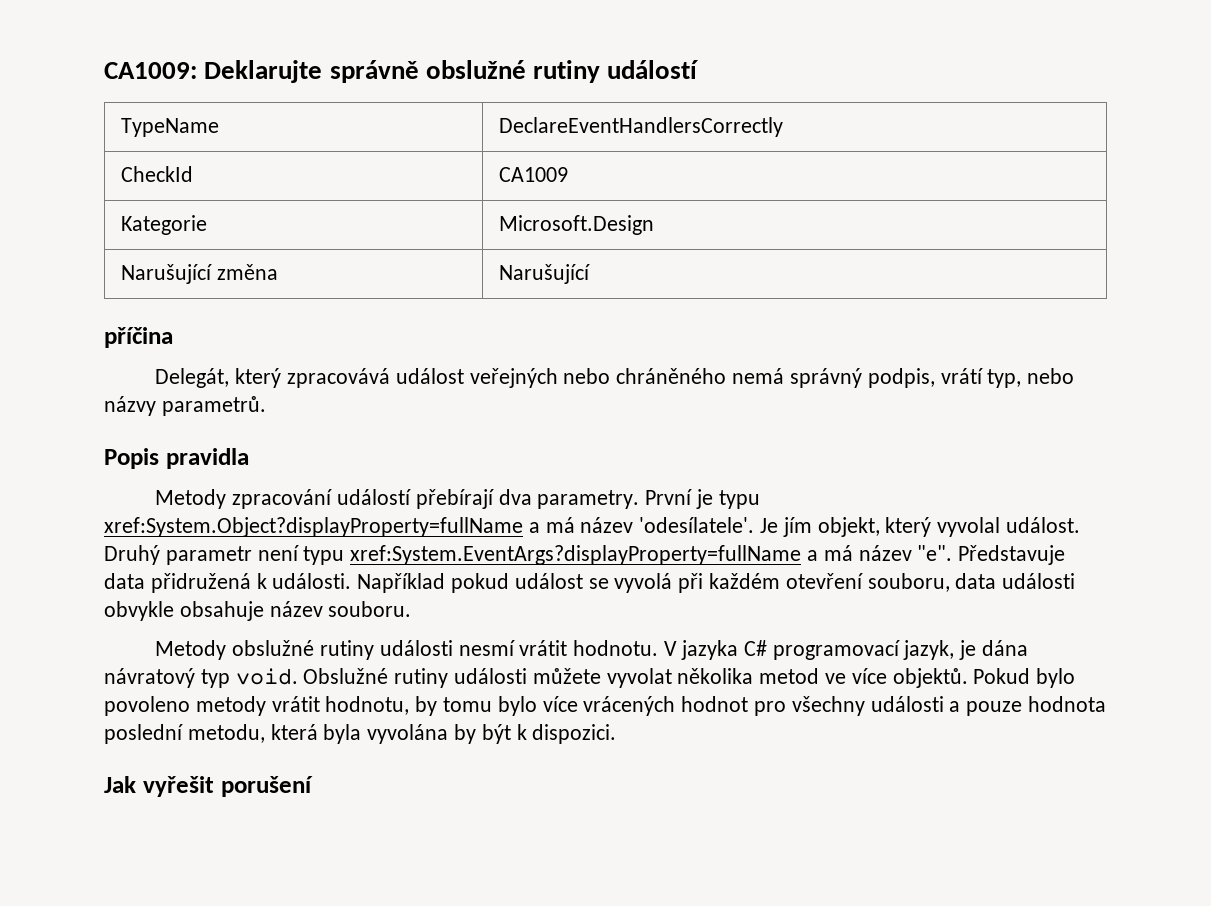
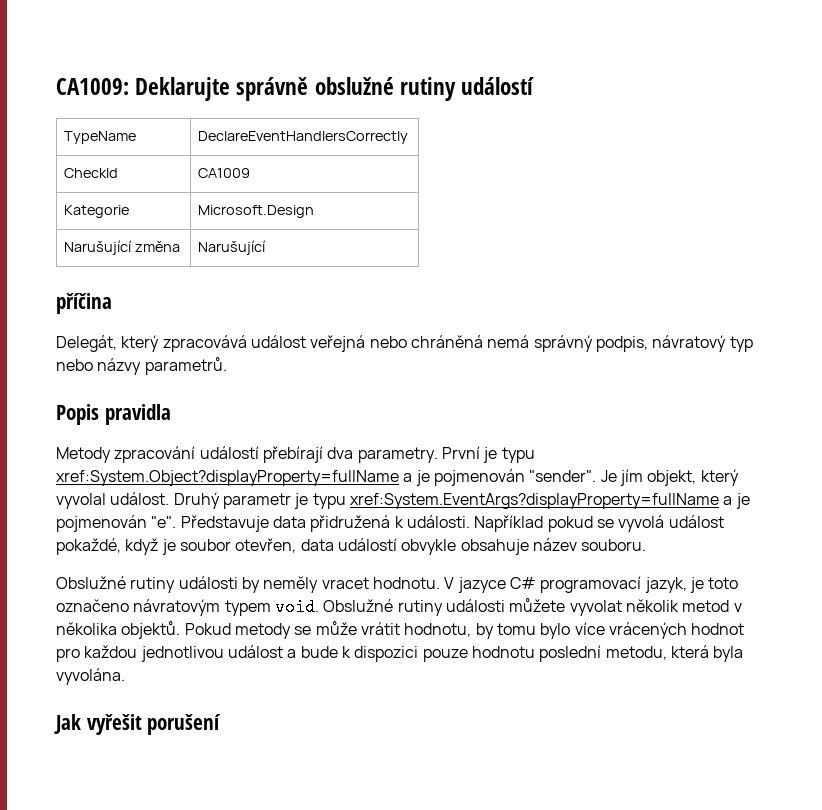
- Delegát, který zpracovává událost veřejných nebo chráněného nemá správný podpis, vrátí typ, nebo názvy parametrů.
+ Delegát, který zpracovává událost veřejná nebo chráněná nemá správný podpis, návratový typ nebo názvy parametrů.
- První je typu xref:System.Object?displayProperty=fullName a má název 'odesílatele'.
+ První je typu xref:System.Object?displayProperty=fullName a je pojmenován "sender".
- Druhý parametr není typu xref:System.EventArgs?displayProperty=fullName a má název "e".
+ Druhý parametr je typu xref:System.EventArgs?displayProperty=fullName a je pojmenován "e".
- Například pokud událost se vyvolá při každém otevření souboru, data události obvykle obsahuje název souboru.
- Metody obslužné rutiny události nesmí vrátit hodnotu.
+ Například pokud se vyvolá událost pokaždé, když je soubor otevřen, data událostí obvykle obsahuje název souboru.
+ Obslužné rutiny události by neměly vracet hodnotu.
- V jazyka C# programovací jazyk, je dána návratový typ void.
+ V jazyce C# programovací jazyk, je toto označeno návratovým typem void.
- Obslužné rutiny události můžete vyvolat několika metod ve více objektů. Pokud bylo povoleno metody vrátit hodnotu, by tomu bylo více vrácených hodnot pro všechny události a pouze hodnota poslední metodu, která byla vyvolána by být k dispozici.
+ Obslužné rutiny události můžete vyvolat několik metod v několika objektů. Pokud metody se může vrátit hodnotu, by tomu bylo více vrácených hodnot pro každou jednotlivou událost a bude k dispozici pouze hodnotu poslední metodu, která byla vyvolána.

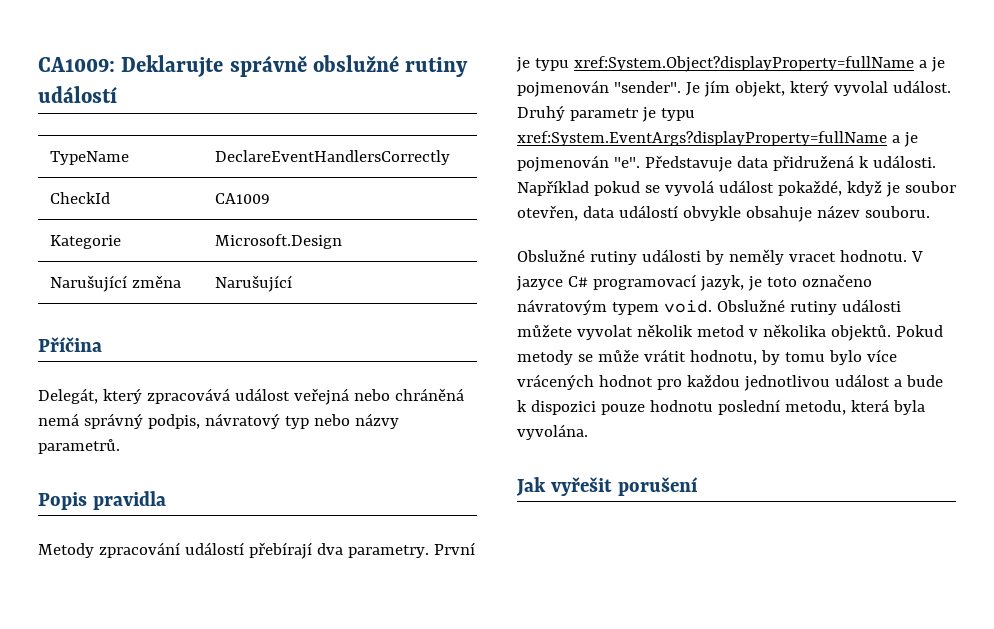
- příčina
+ Příčina

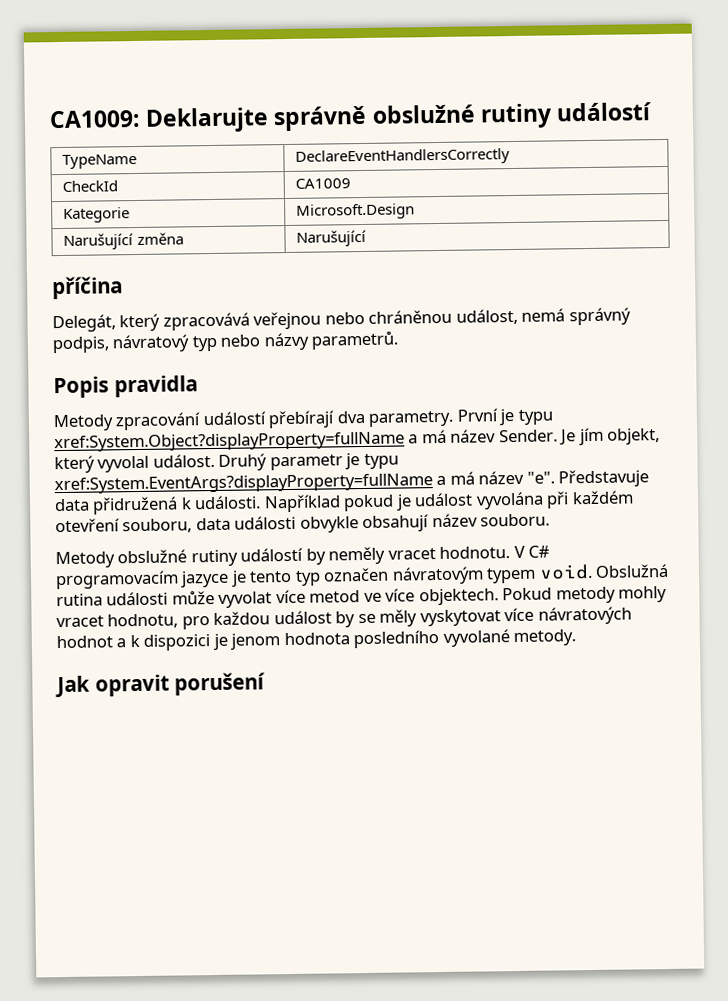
- Příčina
+ příčina
- Delegát, který zpracovává událost veřejná nebo chráněná nemá správný podpis, návratový typ nebo názvy parametrů.
+ Delegát, který zpracovává veřejnou nebo chráněnou událost, nemá správný podpis, návratový typ nebo názvy parametrů.
- První je typu xref:System.Object?displayProperty=fullName a je pojmenován "sender".
+ První je typu xref:System.Object?displayProperty=fullName a má název Sender.
- Druhý parametr je typu xref:System.EventArgs?displayProperty=fullName a je pojmenován "e".
+ Druhý parametr je typu xref:System.EventArgs?displayProperty=fullName a má název "e".
- Například pokud se vyvolá událost pokaždé, když je soubor otevřen, data událostí obvykle obsahuje název souboru.
- Obslužné rutiny události by neměly vracet hodnotu.
+ Například pokud je událost vyvolána při každém otevření souboru, data události obvykle obsahují název souboru.
+ Metody obslužné rutiny událostí by neměly vracet hodnotu.
- V jazyce C# programovací jazyk, je toto označeno návratovým typem void. Obslužné rutiny události můžete vyvolat několik metod v několika objektů. Pokud metody se může vrátit hodnotu, by tomu bylo více vrácených hodnot pro každou jednotlivou událost a bude k dispozici pouze hodnotu poslední metodu, která byla vyvolána.
+ V C# programovacím jazyce je tento typ označen návratovým typem void. Obslužná rutina události může vyvolat více metod ve více objektech. Pokud metody mohly vracet hodnotu, pro každou událost by se měly vyskytovat více návratových hodnot a k dispozici je jenom hodnota posledního vyvolané metody.
- Jak vyřešit porušení
+ Jak opravit porušení

